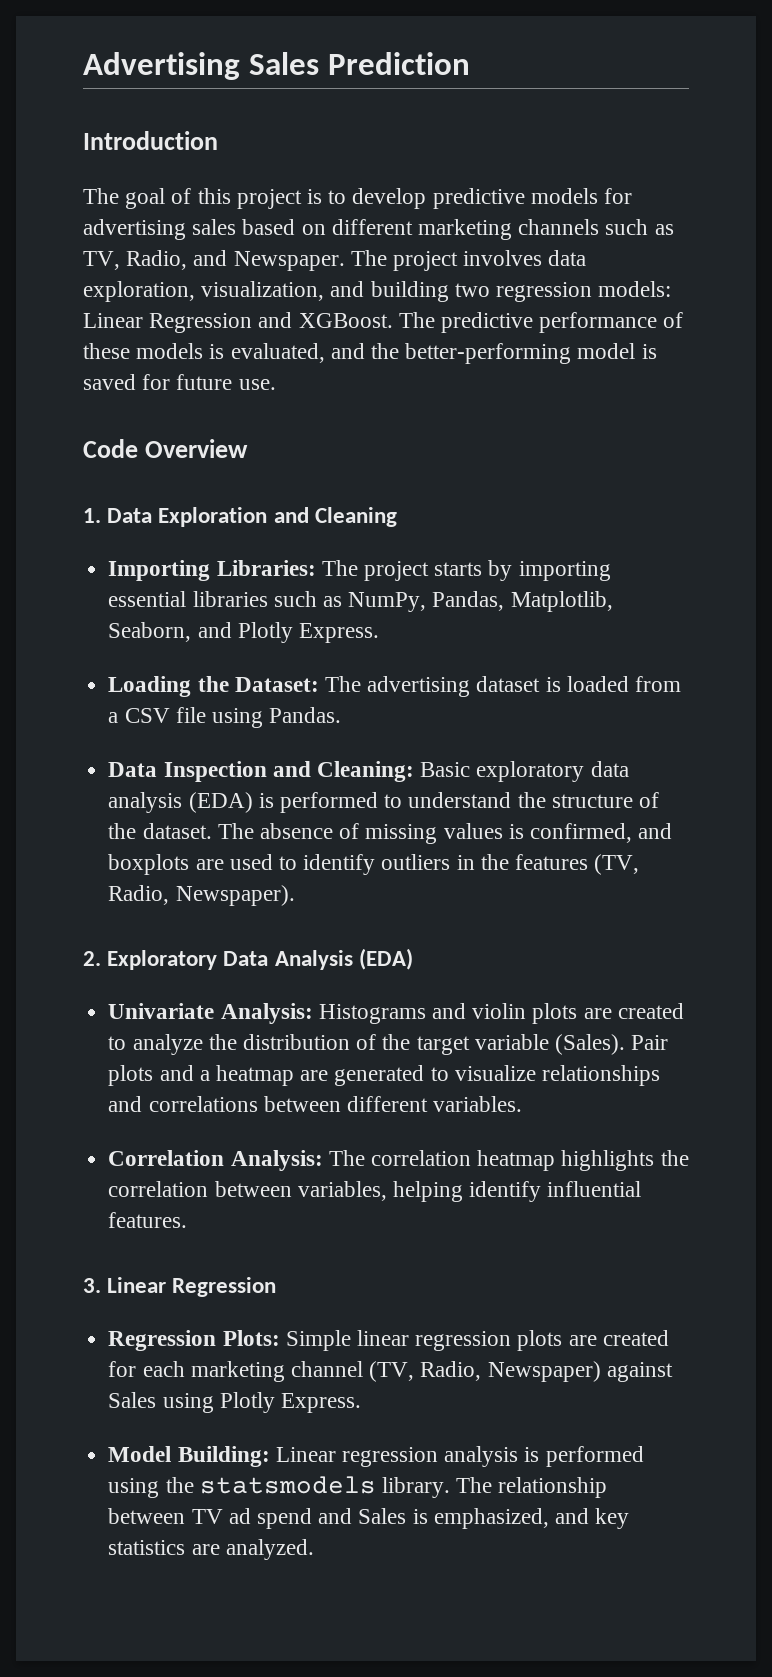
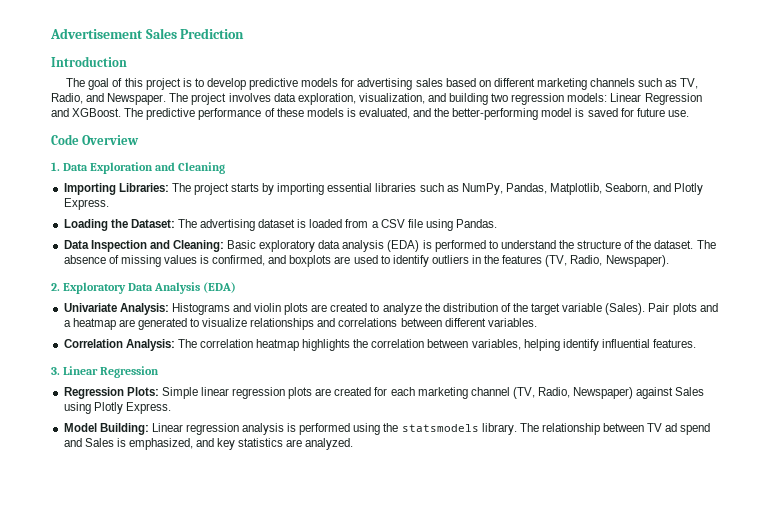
- Advertising Sales Prediction
+ Advertisement Sales Prediction

